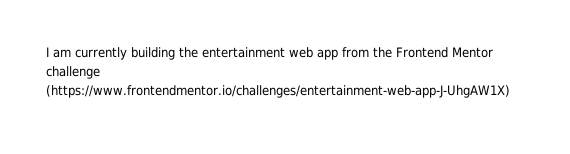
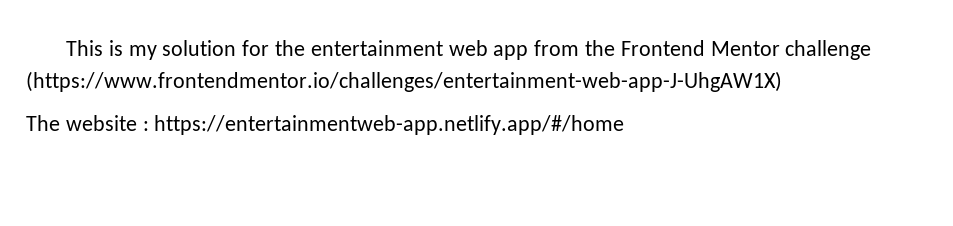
- I am currently building the entertainment web app from the Frontend Mentor challenge (https://www.frontendmentor.io/challenges/entertainment-web-app-J-UhgAW1X)
+ This is my solution for the entertainment web app from the Frontend Mentor challenge (https://www.frontendmentor.io/challenges/entertainment-web-app-J-UhgAW1X)
+ The website : https://entertainmentweb-app.netlify.app/#/home

